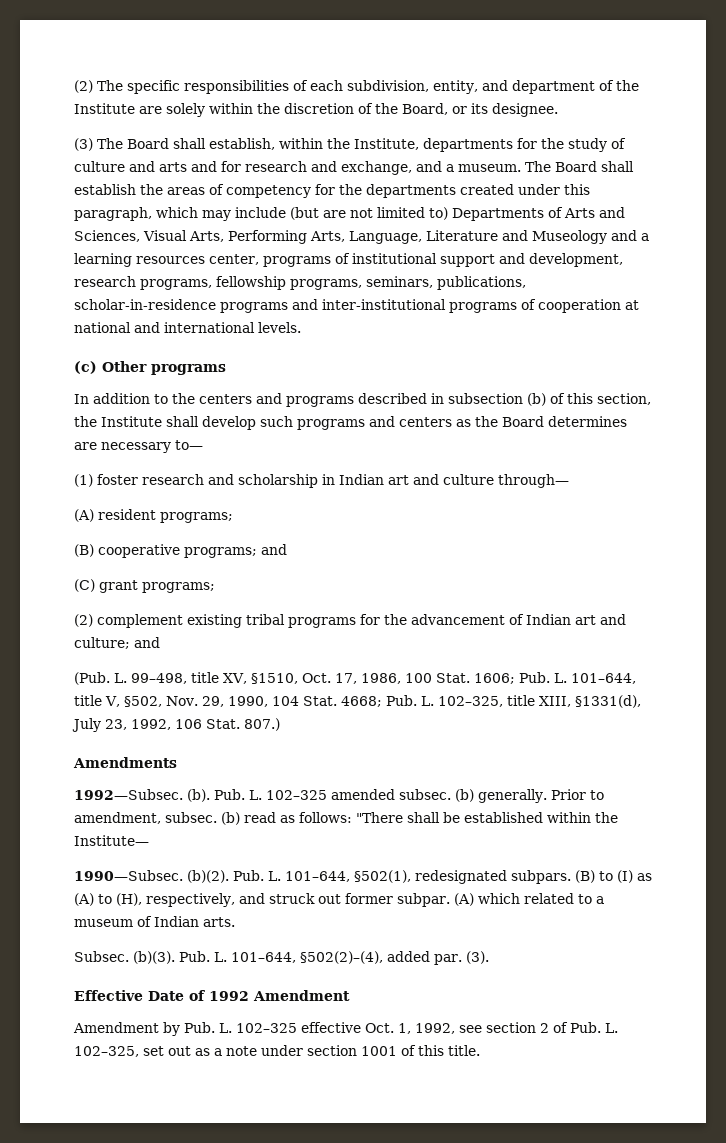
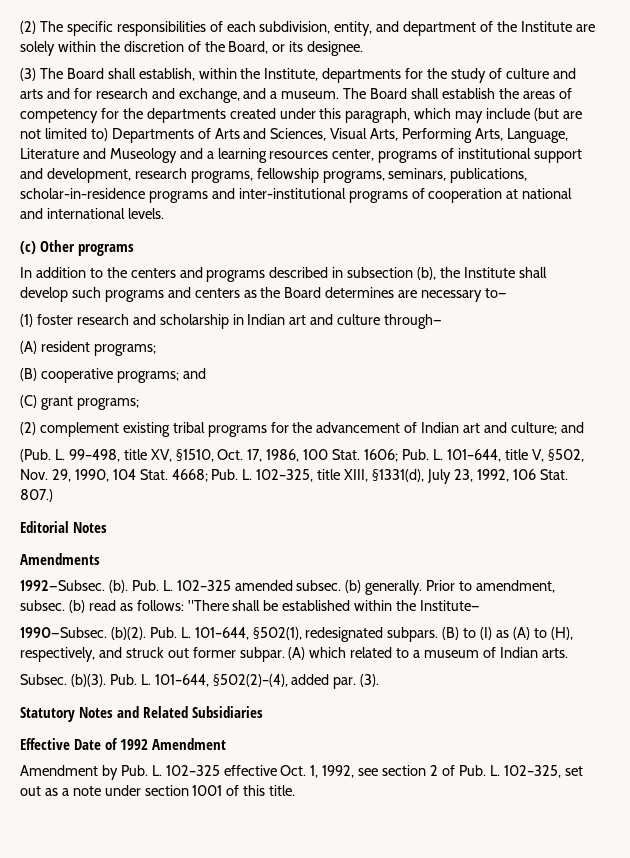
- In addition to the centers and programs described in subsection (b) of this section, the Institute shall develop such programs and centers as the Board determines are necessary to—
+ In addition to the centers and programs described in subsection (b), the Institute shall develop such programs and centers as the Board determines are necessary to—
+ Editorial Notes
+ Statutory Notes and Related Subsidiaries

